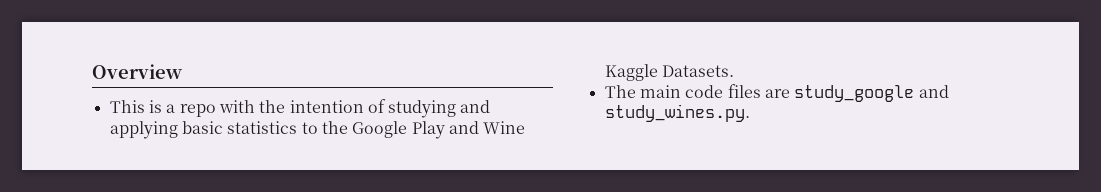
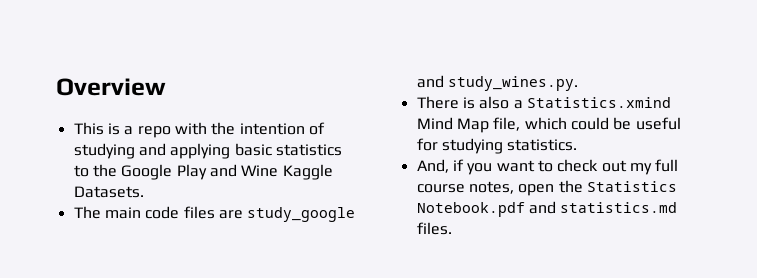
+ There is also a Statistics.xmind Mind Map file, which could be useful for studying statistics.
+ And, if you want to check out my full course notes, open the Statistics Notebook.pdf and statistics.md files.

